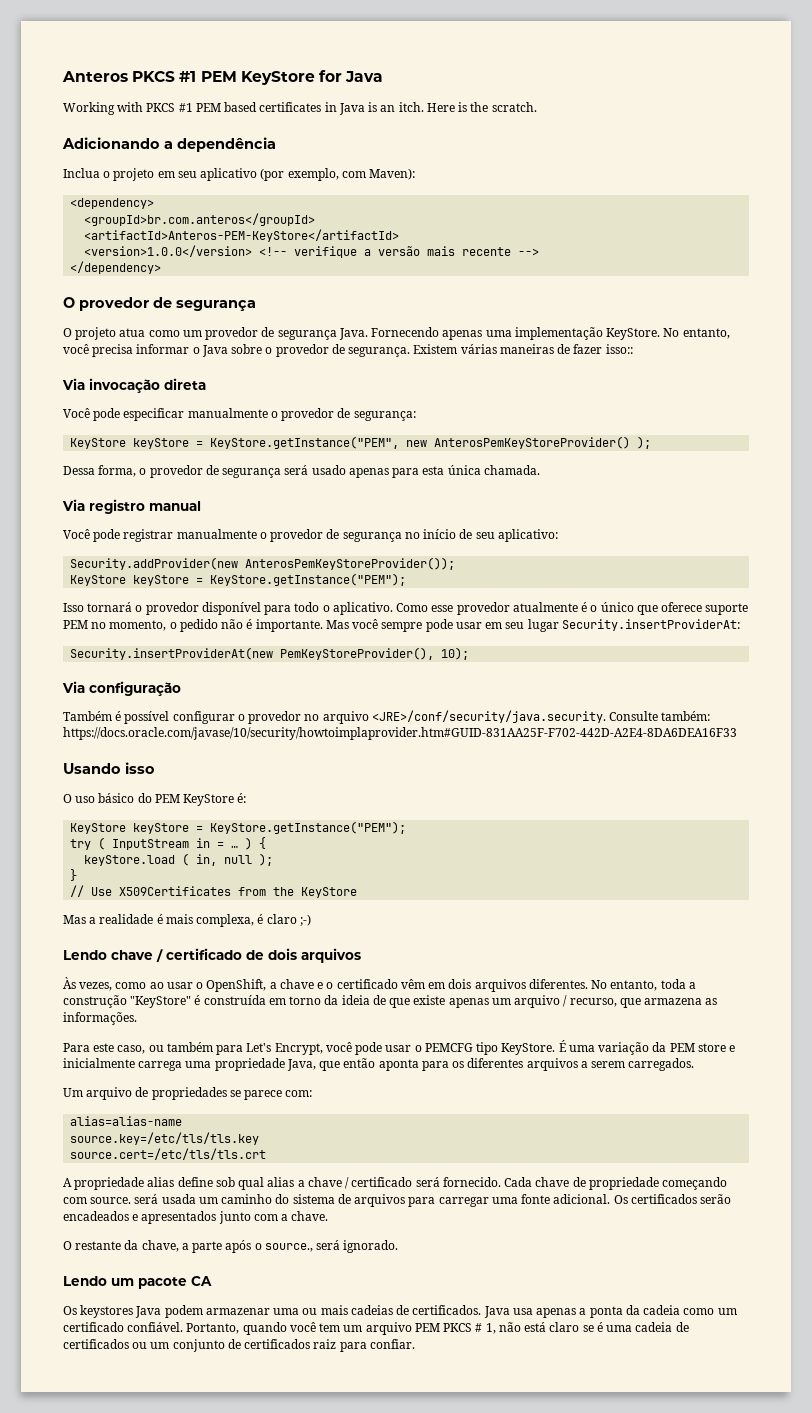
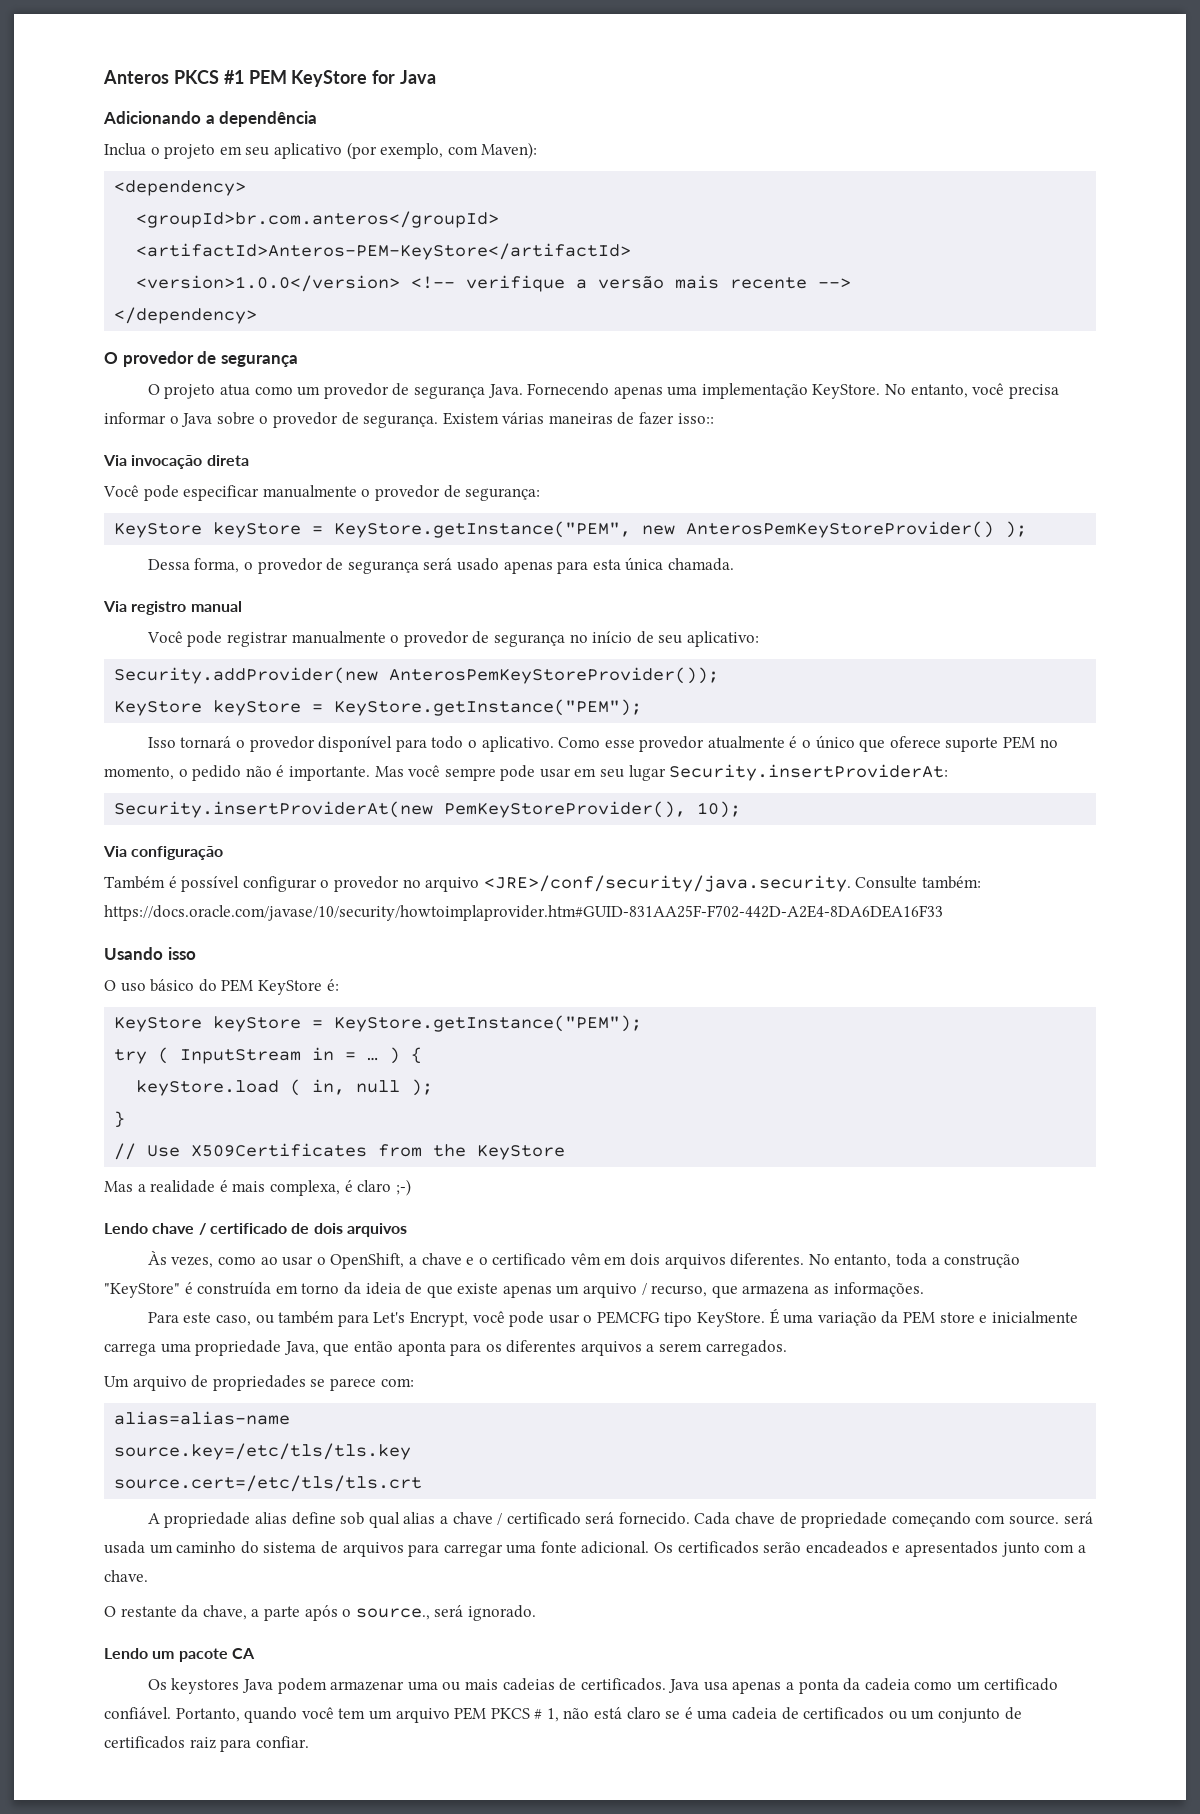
- Working with PKCS #1 PEM based certificates in Java is an itch. Here is the scratch.

